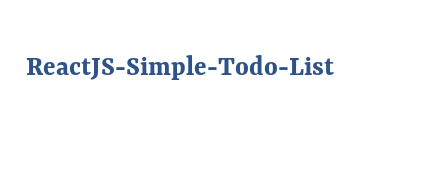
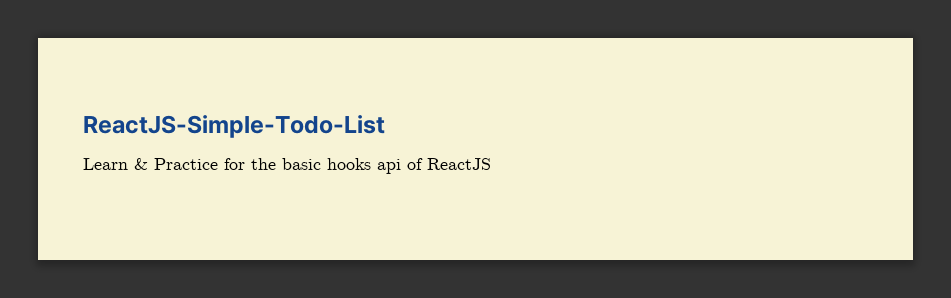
+ Learn & Practice for the basic hooks api of ReactJS

